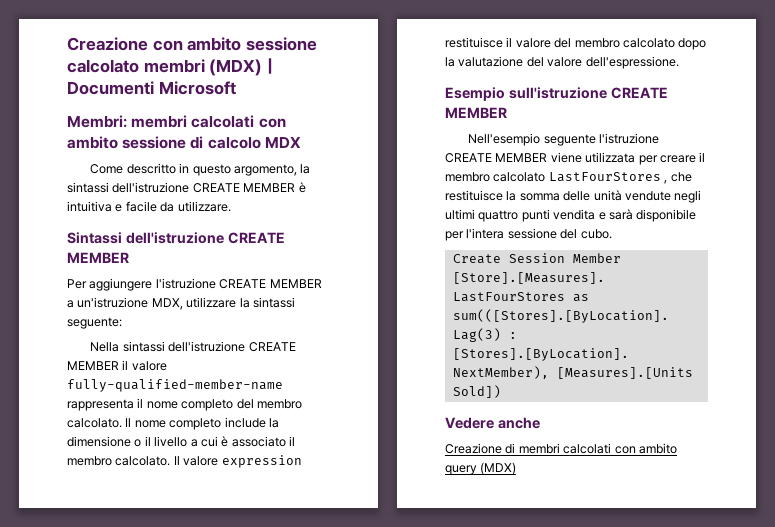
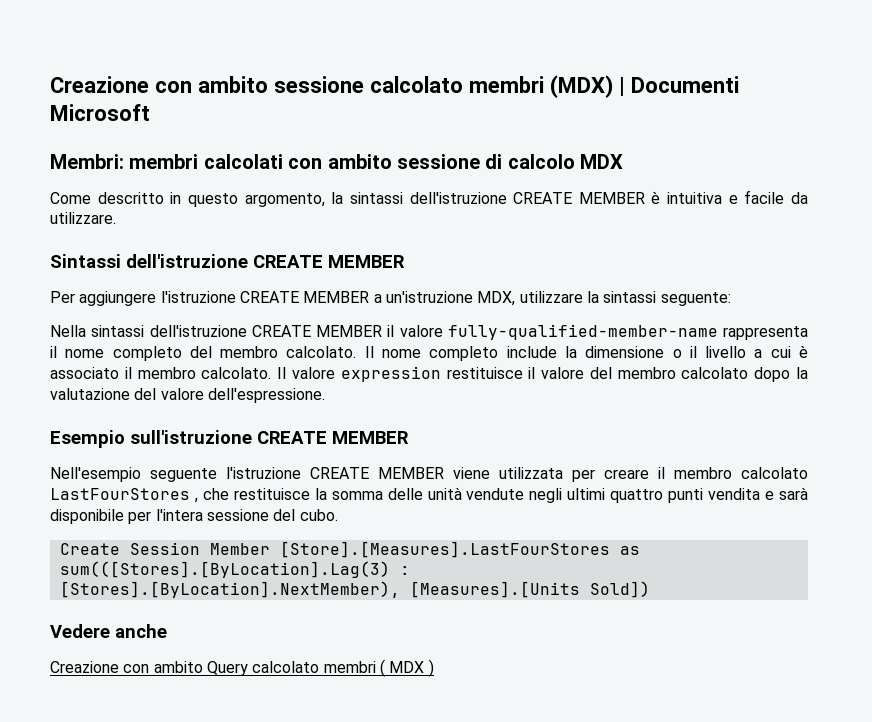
- Creazione di membri calcolati con ambito query (MDX)
+ Creazione con ambito Query calcolato membri ( MDX )

